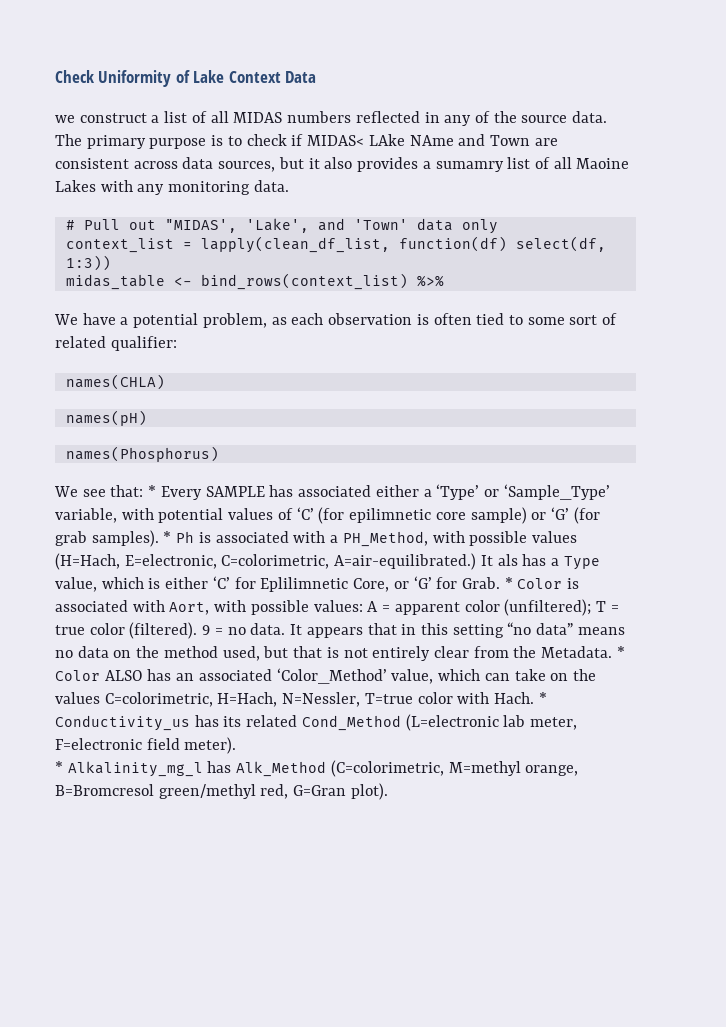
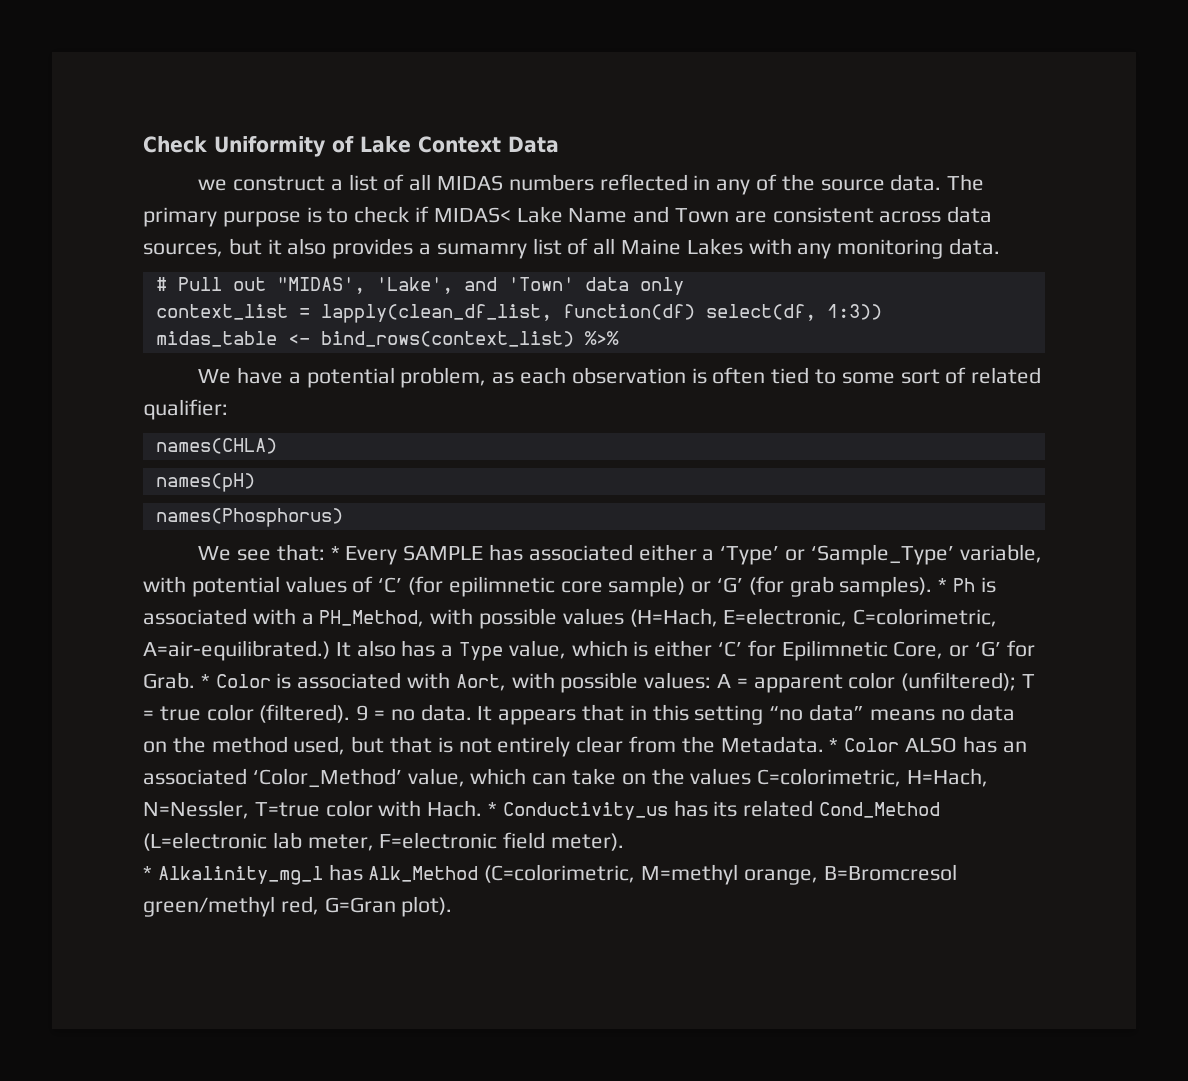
- The primary purpose is to check if MIDAS< LAke NAme and Town are consistent across data sources, but it also provides a sumamry list of all Maoine Lakes with any monitoring data.
+ The primary purpose is to check if MIDAS< Lake Name and Town are consistent across data sources, but it also provides a sumamry list of all Maine Lakes with any monitoring data.
- It als has a Type value, which is either ‘C’ for Eplilimnetic Core, or ‘G’ for Grab.
+ It also has a Type value, which is either ‘C’ for Epilimnetic Core, or ‘G’ for Grab.

